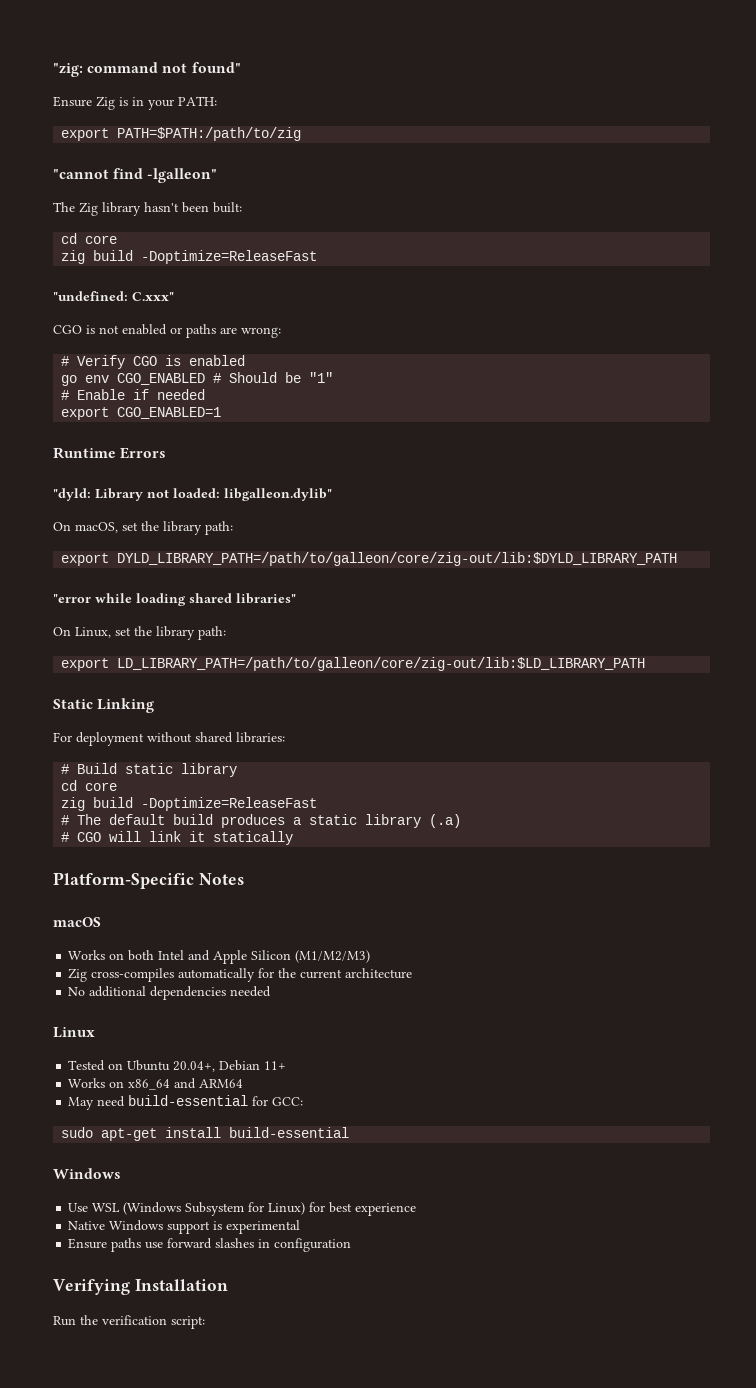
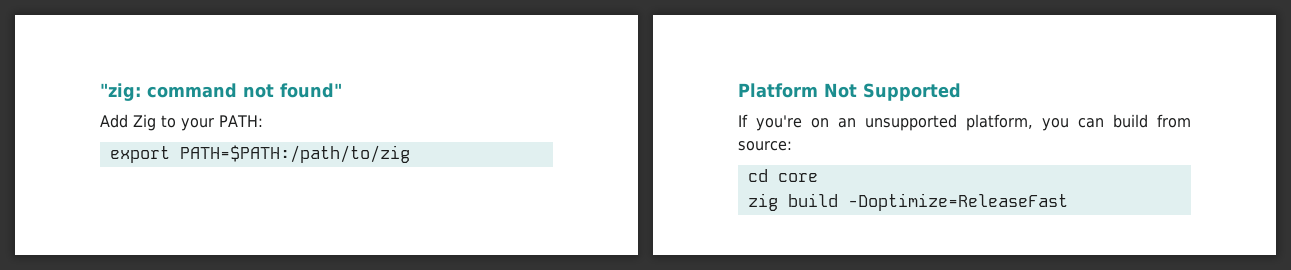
- Ensure Zig is in your PATH:
+ Add Zig to your PATH:
- "cannot find -lgalleon"
- The Zig library hasn't been built:
+ Platform Not Supported
+ If you're on an unsupported platform, you can build from source:
  cd core
  zig build -Doptimize=ReleaseFast
- "undefined: C.xxx"
- CGO is not enabled or paths are wrong:
- # Verify CGO is enabled
- go env CGO_ENABLED # Should be "1"
- # Enable if needed
- export CGO_ENABLED=1
- Runtime Errors
- "dyld: Library not loaded: libgalleon.dylib"
- On macOS, set the library path:
- export DYLD_LIBRARY_PATH=/path/to/galleon/core/zig-out/lib:$DYLD_LIBRARY_PATH
- "error while loading shared libraries"
- On Linux, set the library path:
- export LD_LIBRARY_PATH=/path/to/galleon/core/zig-out/lib:$LD_LIBRARY_PATH
- Static Linking
- For deployment without shared libraries:
- # Build static library
- cd core
- zig build -Doptimize=ReleaseFast
- # The default build produces a static library (.a)
- # CGO will link it statically
- Platform-Specific Notes
- macOS
- Works on both Intel and Apple Silicon (M1/M2/M3)
- Zig cross-compiles automatically for the current architecture
- No additional dependencies needed
- Linux
- Tested on Ubuntu 20.04+, Debian 11+
- Works on x86_64 and ARM64
- May need build-essential for GCC:
- sudo apt-get install build-essential
- Windows
- Use WSL (Windows Subsystem for Linux) for best experience
- Native Windows support is experimental
- Ensure paths use forward slashes in configuration
- Verifying Installation
- Run the verification script:

